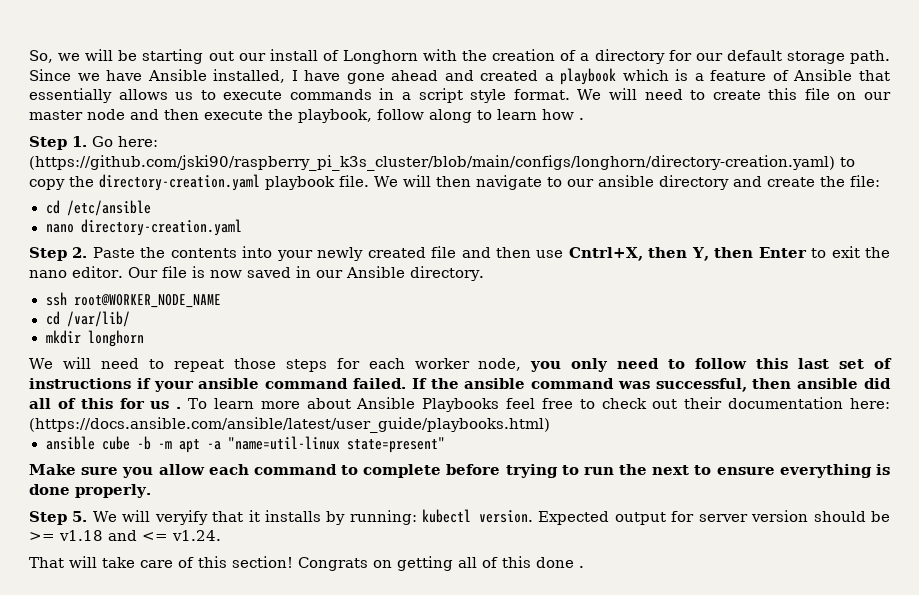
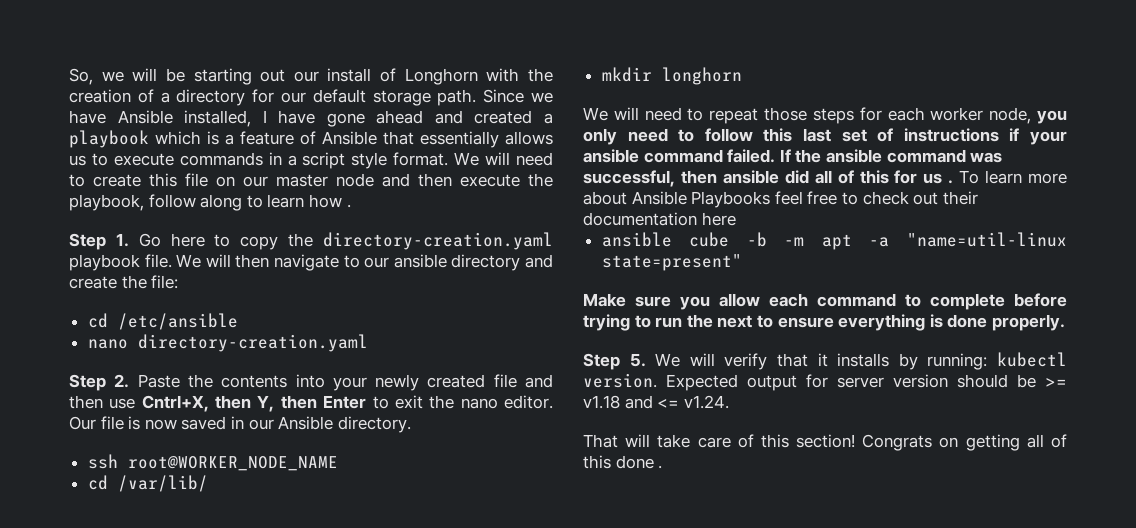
- Step 1. Go here: (https://github.com/jski90/raspberry_pi_k3s_cluster/blob/main/configs/longhorn/directory-creation.yaml) to copy the directory-creation.yaml playbook file.
+ Step 1. Go here to copy the directory-creation.yaml playbook file.
- To learn more about Ansible Playbooks feel free to check out their documentation here: (https://docs.ansible.com/ansible/latest/user_guide/playbooks.html)
+ To learn more about Ansible Playbooks feel free to check out their documentation here
- Step 5. We will veryify that it installs by running: kubectl version.
+ Step 5. We will verify that it installs by running: kubectl version.

